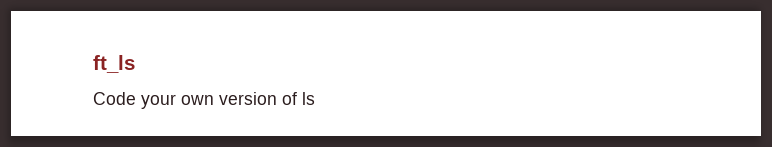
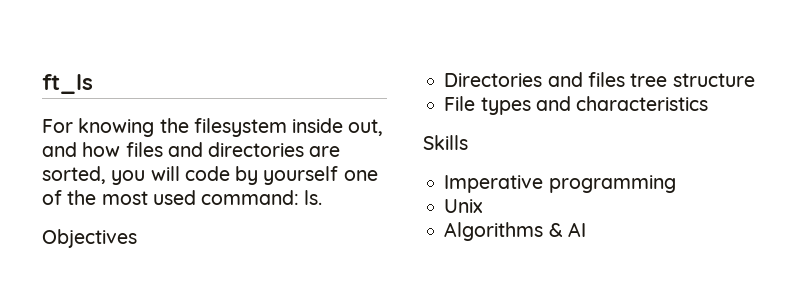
- Code your own version of ls
+ For knowing the filesystem inside out, and how files and directories are sorted, you will code by yourself one of the most used command: ls.
+ Objectives
+ Directories and files tree structure
+ File types and characteristics
+ Skills
+ Imperative programming
+ Unix
+ Algorithms & AI

